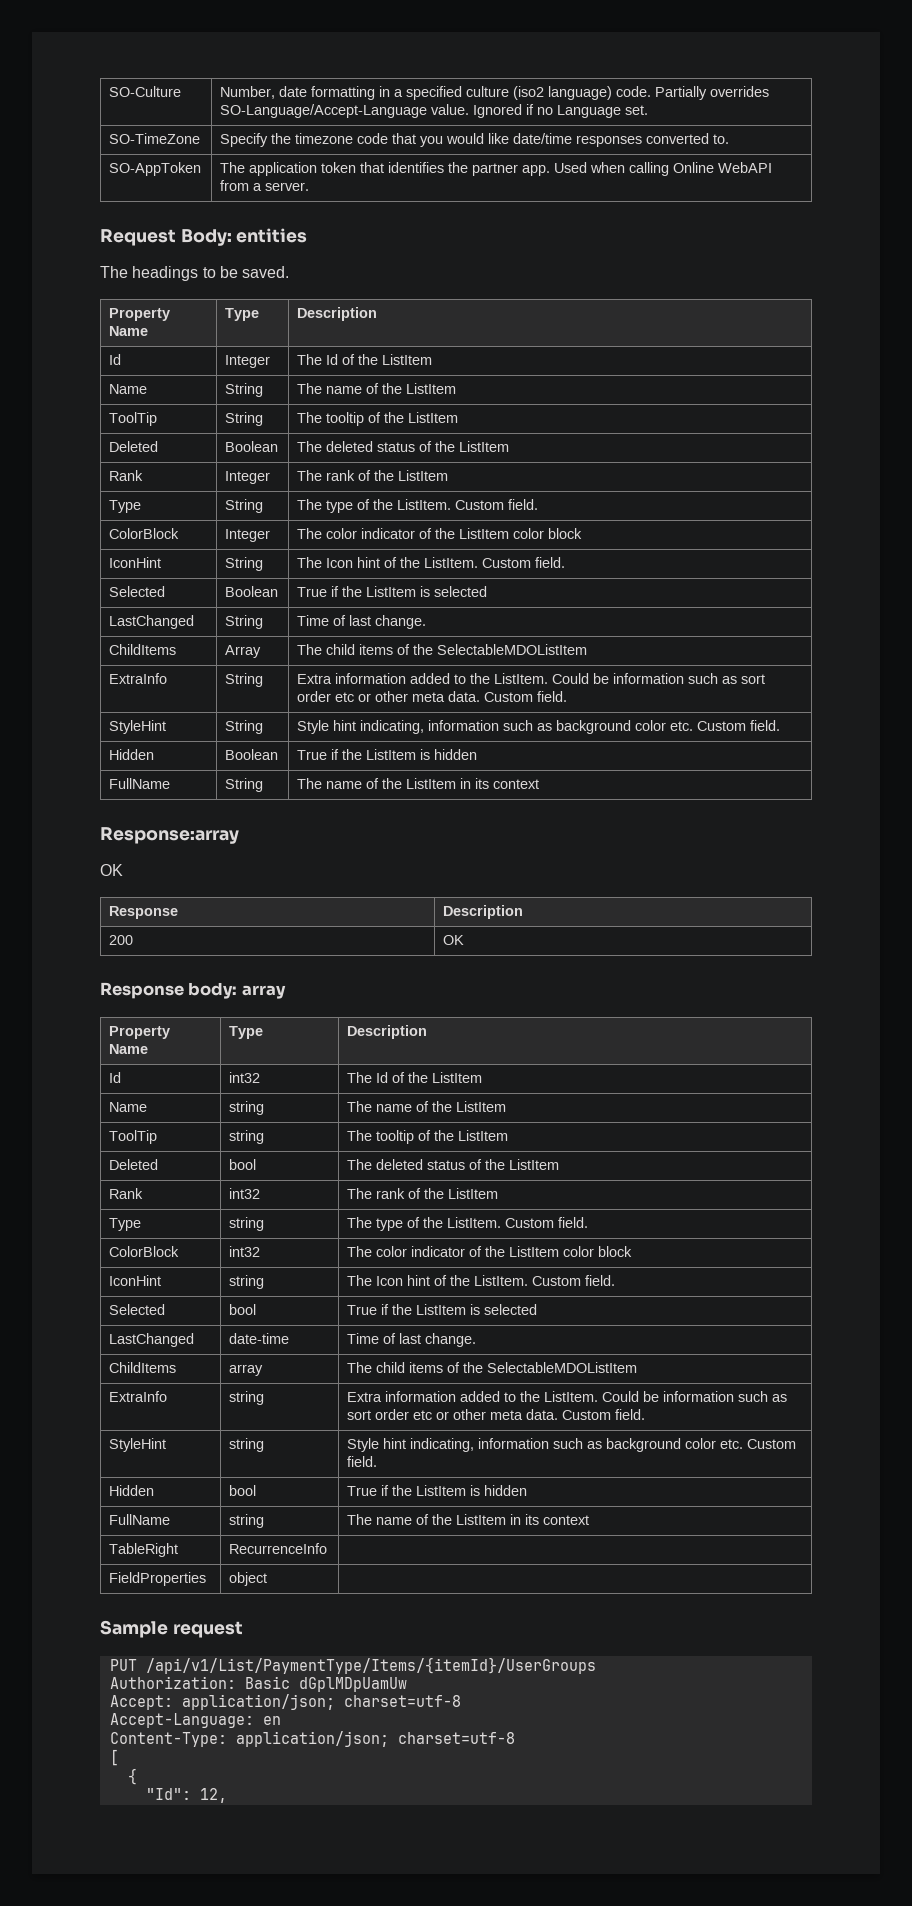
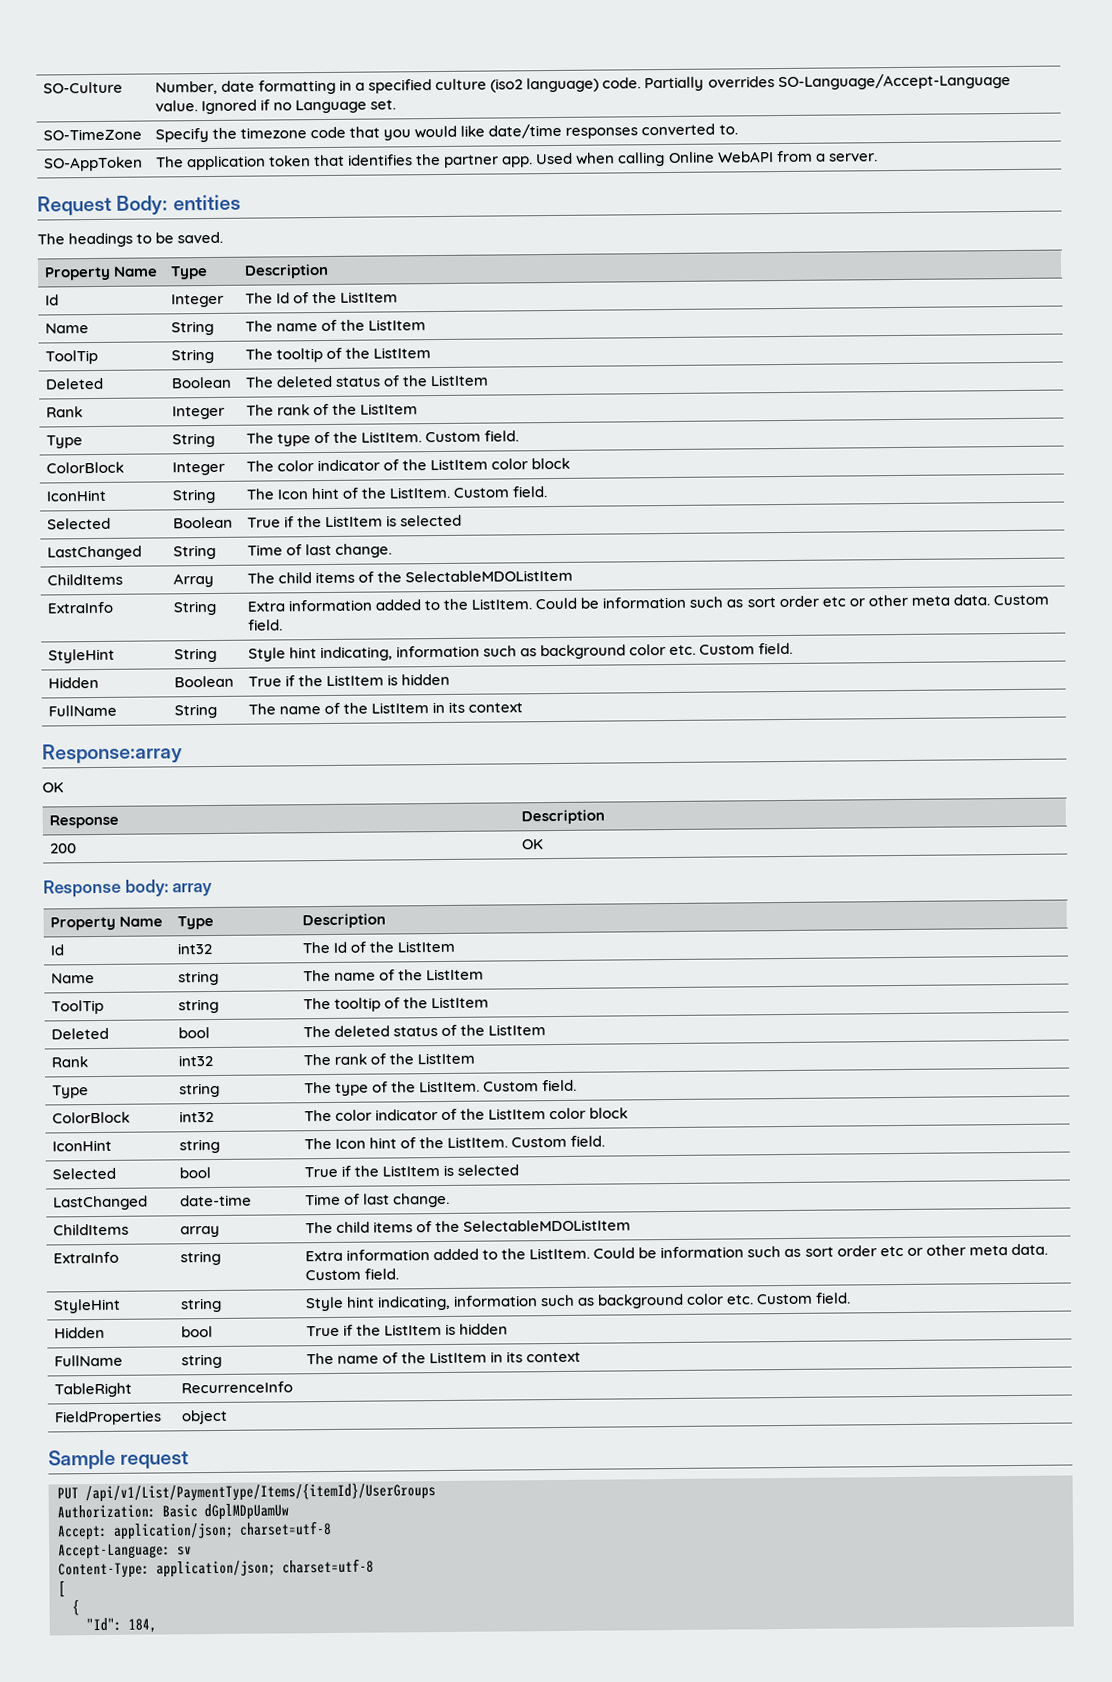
- Accept-Language: en
+ Accept-Language: sv
- "Id": 12,
+ "Id": 184,

